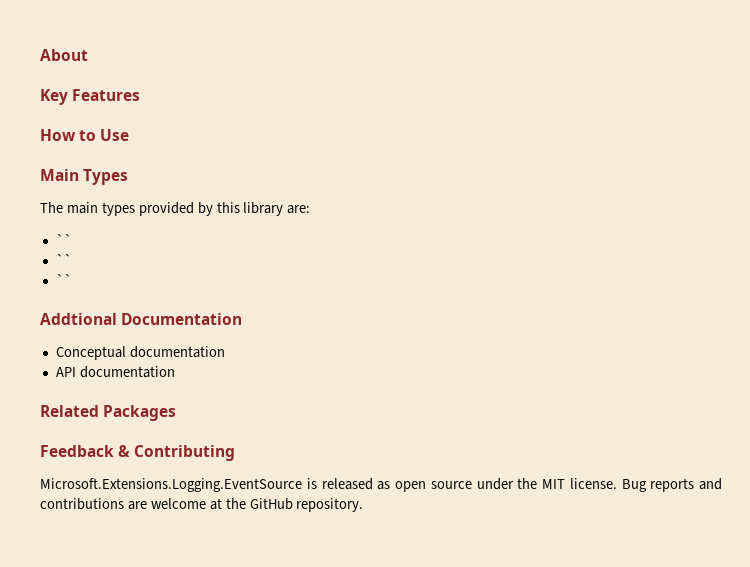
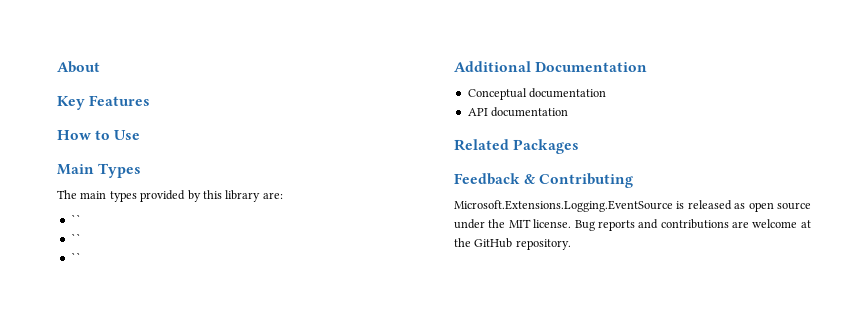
- Addtional Documentation
+ Additional Documentation

